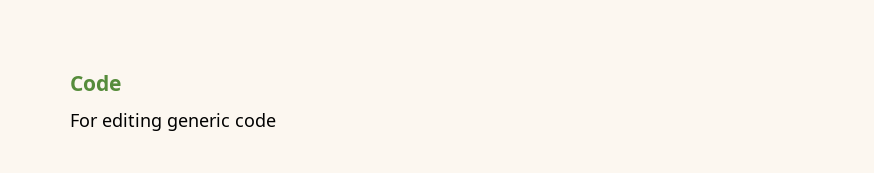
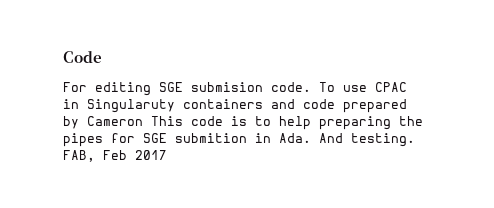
- For editing generic code
+ For editing SGE submision code. To use CPAC in Singularuty containers and code prepared by Cameron This code is to help preparing the pipes for SGE submition in Ada. And testing. FAB, Feb 2017

